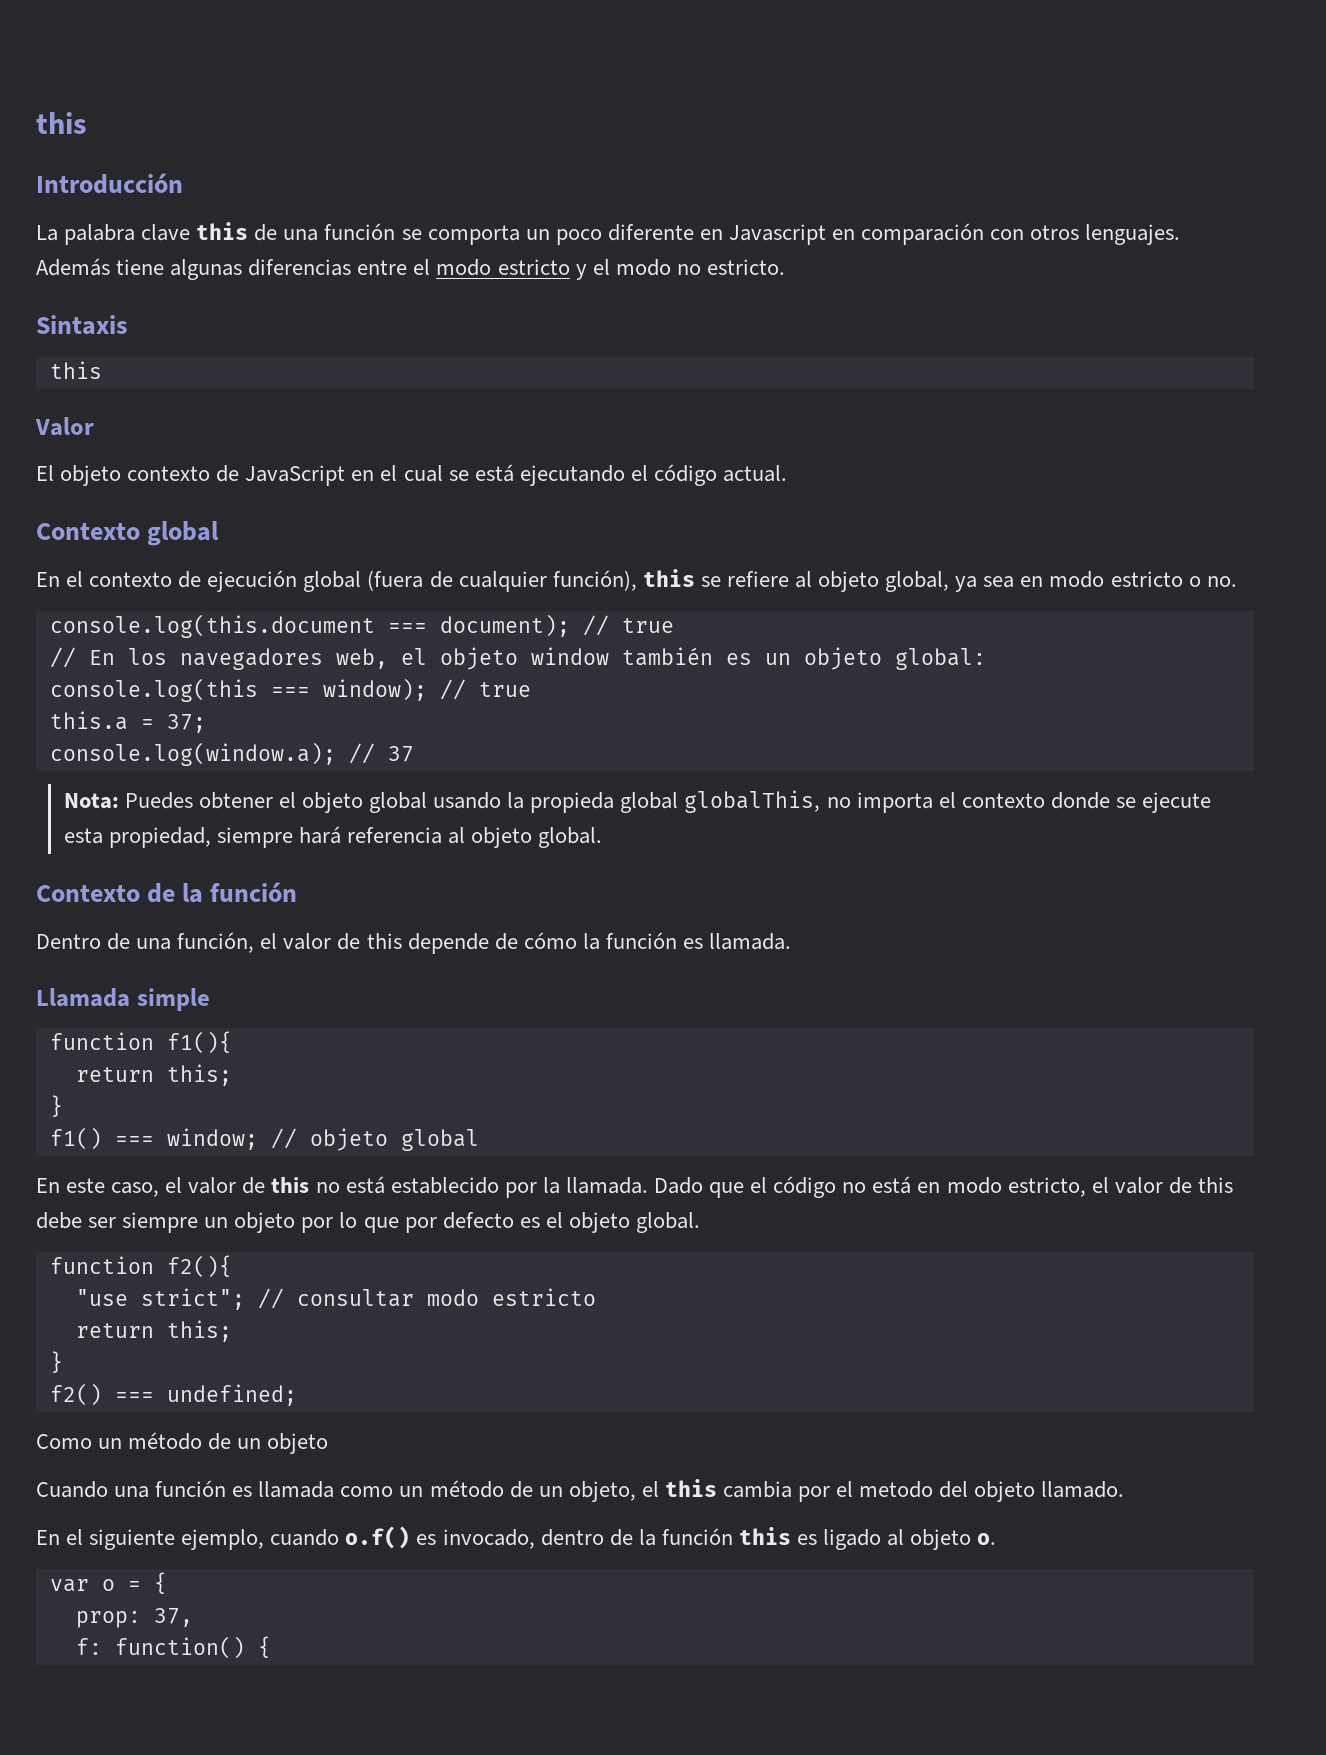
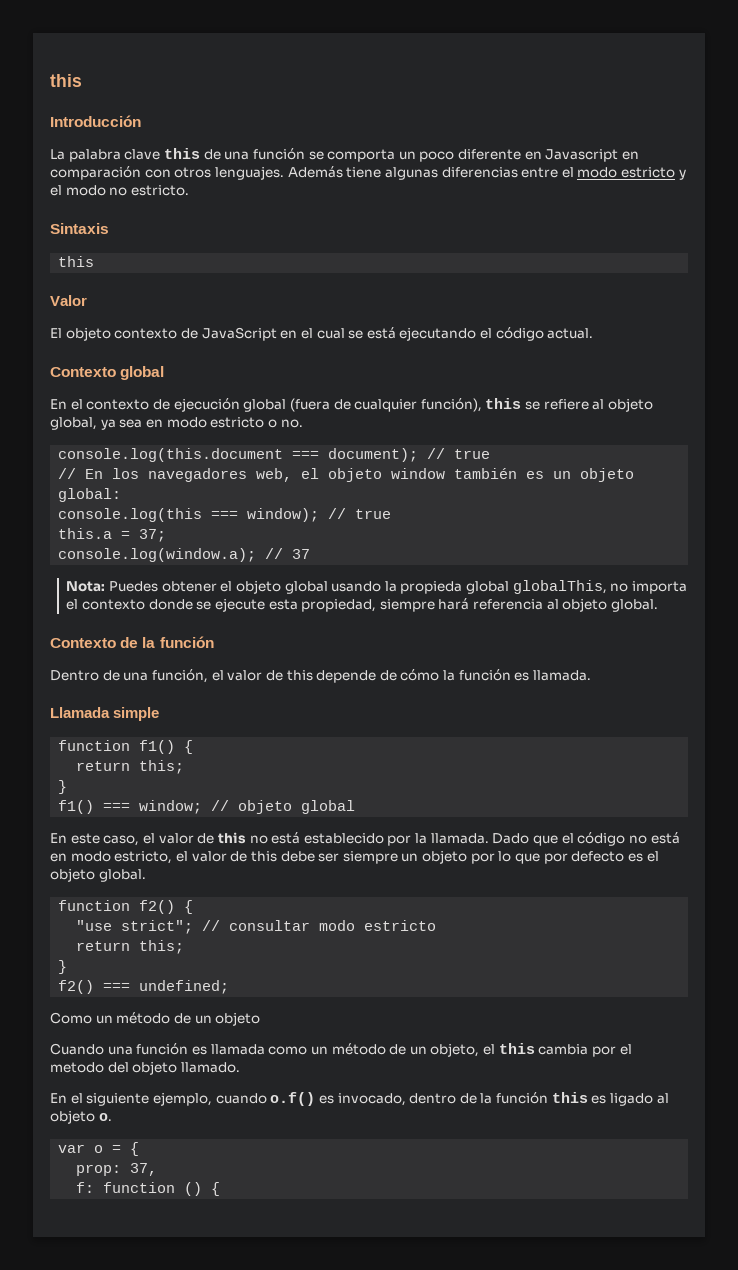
- function f1(){
+ function f1() {
- function f2(){
+ function f2() {
- f: function() {
+ f: function () {

